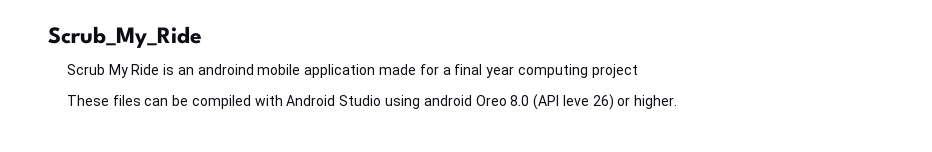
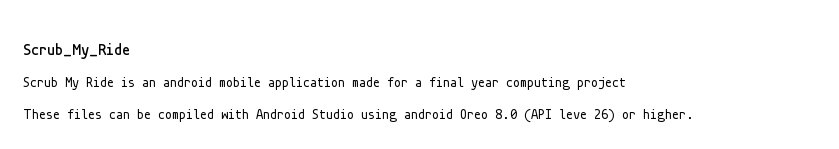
- Scrub My Ride is an androind mobile application made for a final year computing project
+ Scrub My Ride is an android mobile application made for a final year computing project

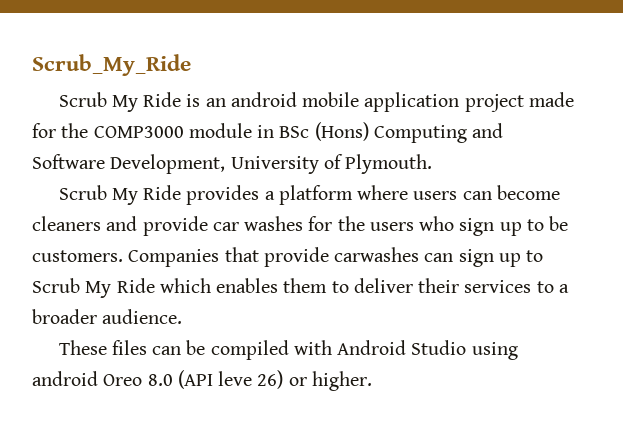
- Scrub My Ride is an android mobile application made for a final year computing project
+ Scrub My Ride is an android mobile application project made for the COMP3000 module in BSc (Hons) Computing and Software Development, University of Plymouth.
+ Scrub My Ride provides a platform where users can become cleaners and provide car washes for the users who sign up to be customers. Companies that provide carwashes can sign up to Scrub My Ride which enables them to deliver their services to a broader audience.

